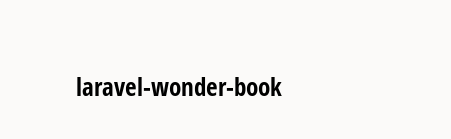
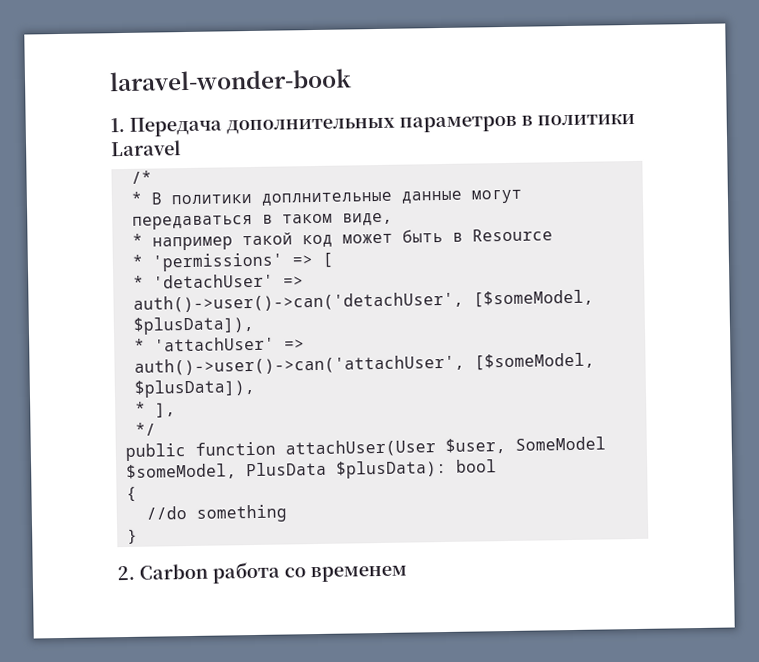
+ 1. Передача дополнительных параметров в политики Laravel
+ /*
+ * В политики доплнительные данные могут передаваться в таком виде,
+ * например такой код может быть в Resource
+ * 'permissions' => [
+ * 'detachUser' => auth()->user()->can('detachUser', [$someModel, $plusData]),
+ * 'attachUser' => auth()->user()->can('attachUser', [$someModel, $plusData]),
+ * ],
+ */
+ public function attachUser(User $user, SomeModel $someModel, PlusData $plusData): bool
+ {
+ //do something
+ }
+ 2. Carbon работа со временем

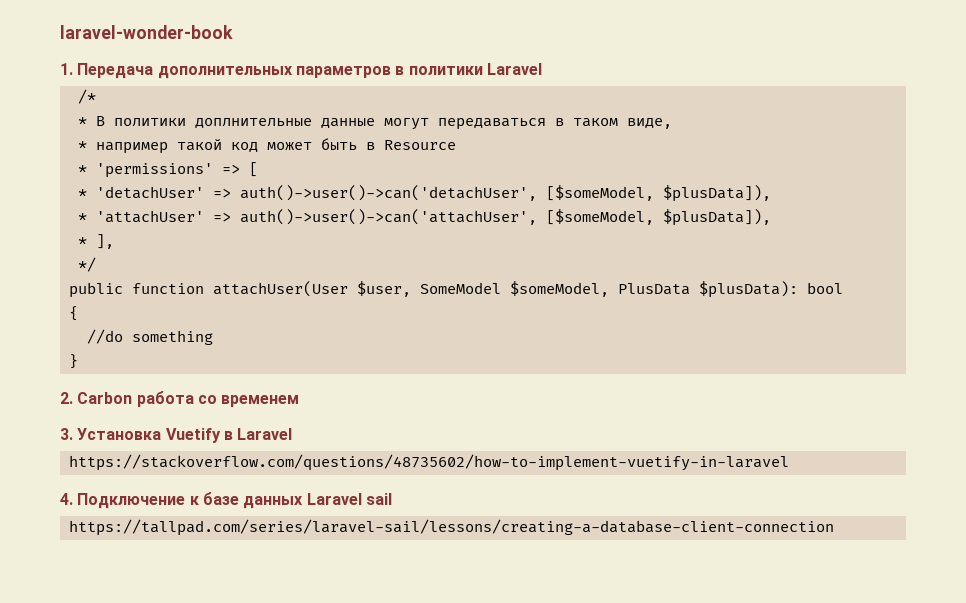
+ 3. Установка Vuetify в Laravel
+ https://stackoverflow.com/questions/48735602/how-to-implement-vuetify-in-laravel
+ 4. Подключение к базе данных Laravel sail
+ https://tallpad.com/series/laravel-sail/lessons/creating-a-database-client-connection

